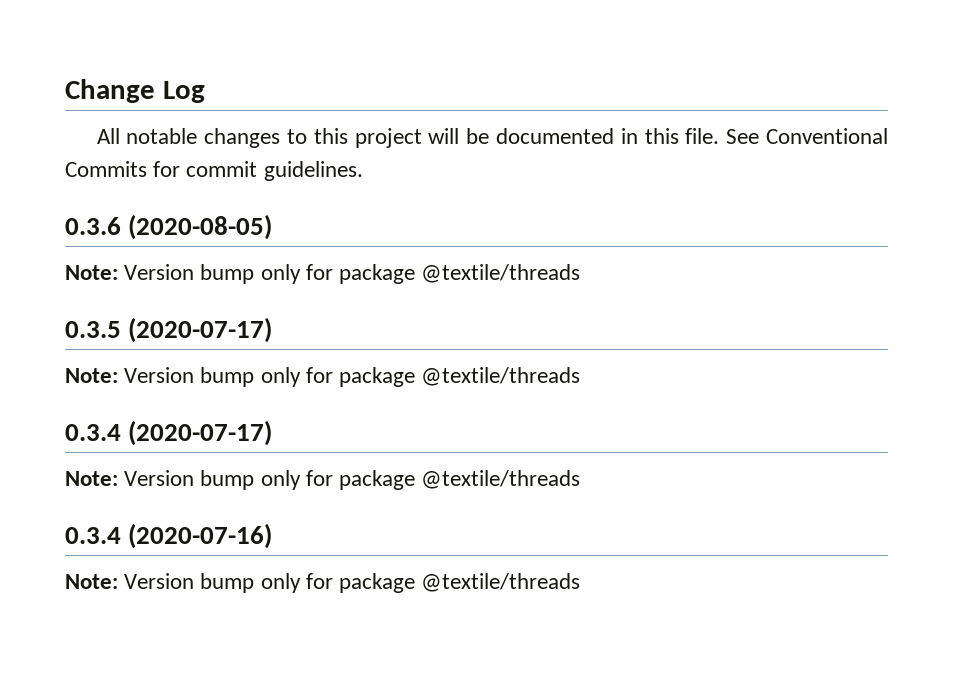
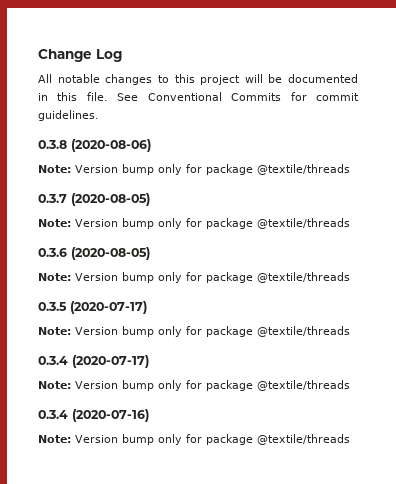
+ 0.3.8 (2020-08-06)
+ Note: Version bump only for package @textile/threads
+ 0.3.7 (2020-08-05)
+ Note: Version bump only for package @textile/threads

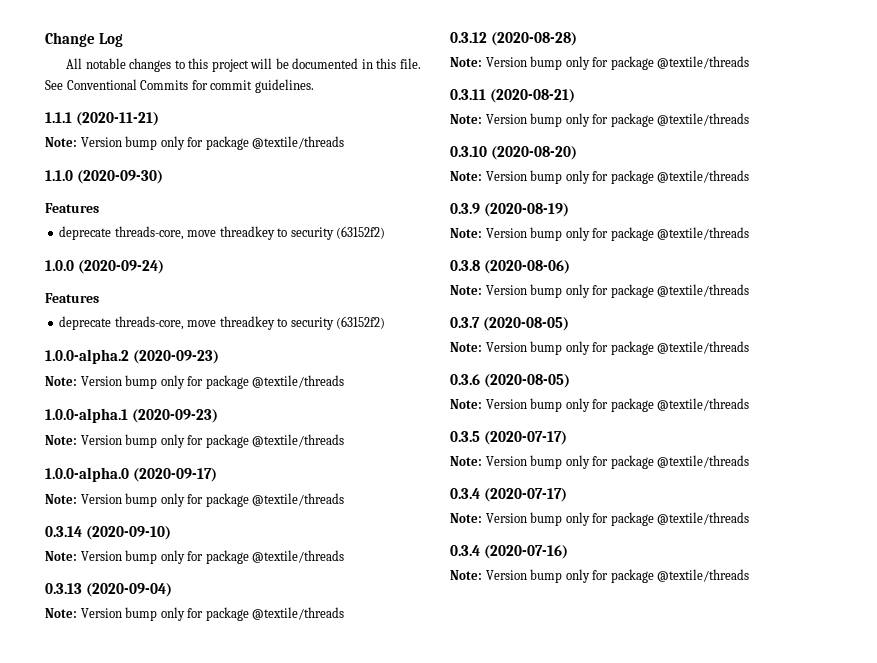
+ 1.1.1 (2020-11-21)
+ Note: Version bump only for package @textile/threads
+ 1.1.0 (2020-09-30)
+ Features
+ deprecate threads-core, move threadkey to security (63152f2)
+ 1.0.0 (2020-09-24)
+ Features
+ deprecate threads-core, move threadkey to security (63152f2)
+ 1.0.0-alpha.2 (2020-09-23)
+ Note: Version bump only for package @textile/threads
+ 1.0.0-alpha.1 (2020-09-23)
+ Note: Version bump only for package @textile/threads
+ 1.0.0-alpha.0 (2020-09-17)
+ Note: Version bump only for package @textile/threads
+ 0.3.14 (2020-09-10)
+ Note: Version bump only for package @textile/threads
+ 0.3.13 (2020-09-04)
+ Note: Version bump only for package @textile/threads
+ 0.3.12 (2020-08-28)
+ Note: Version bump only for package @textile/threads
+ 0.3.11 (2020-08-21)
+ Note: Version bump only for package @textile/threads
+ 0.3.10 (2020-08-20)
+ Note: Version bump only for package @textile/threads
+ 0.3.9 (2020-08-19)
+ Note: Version bump only for package @textile/threads

